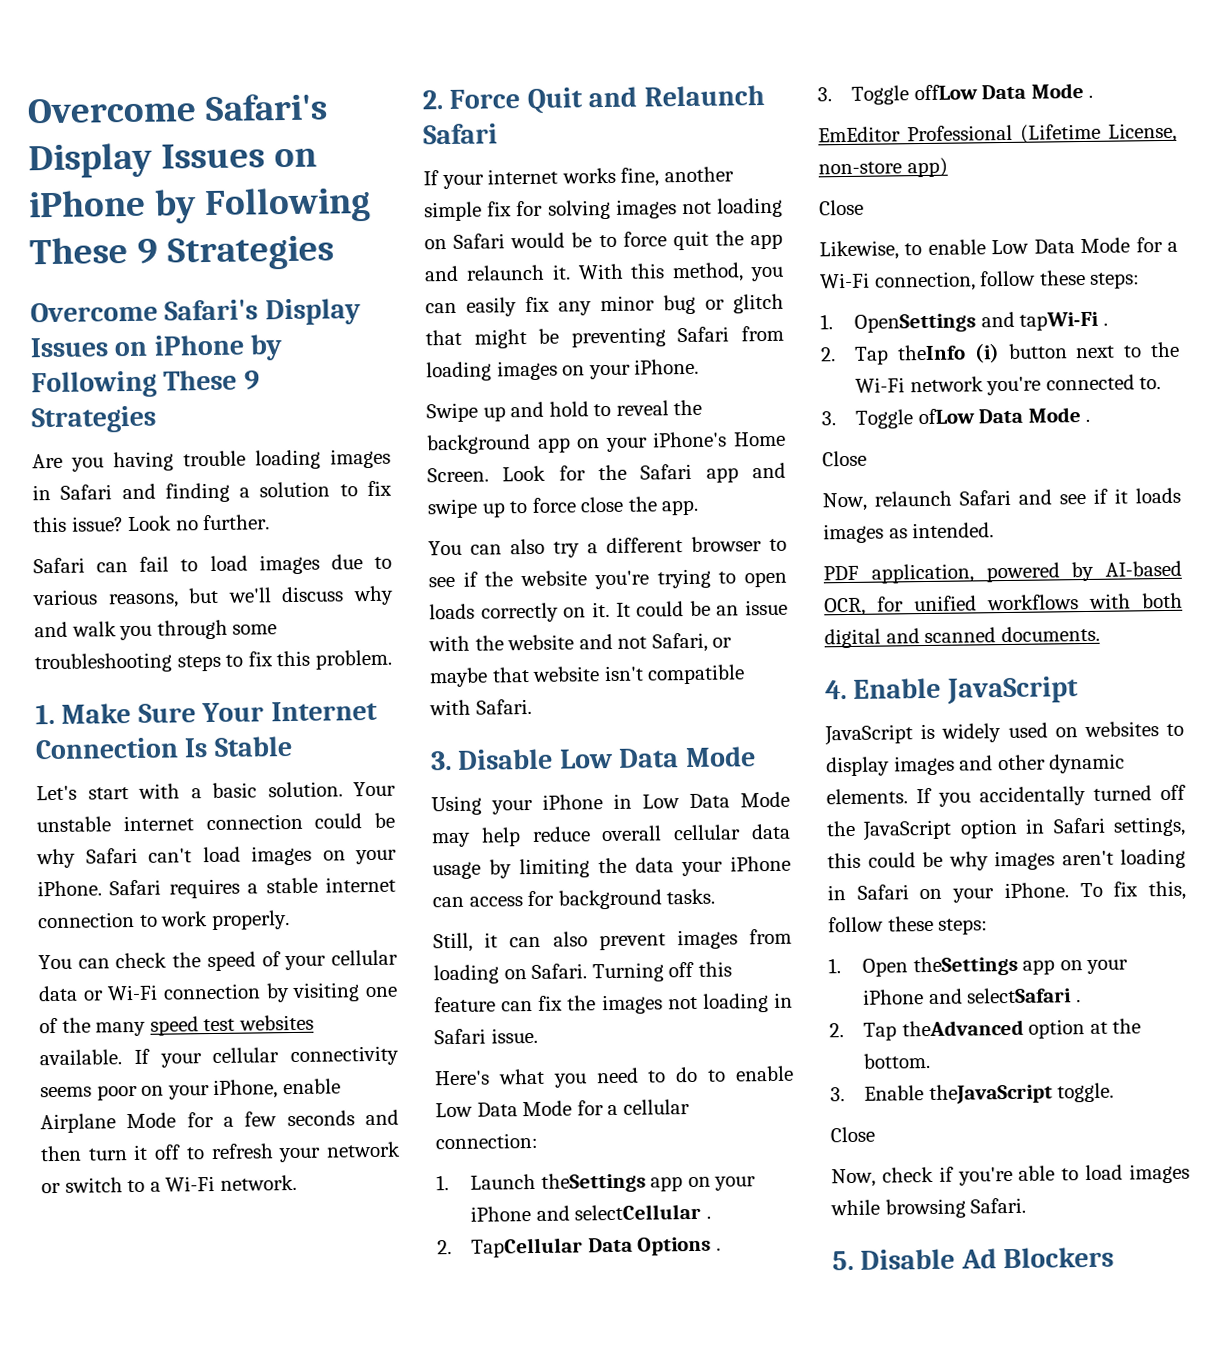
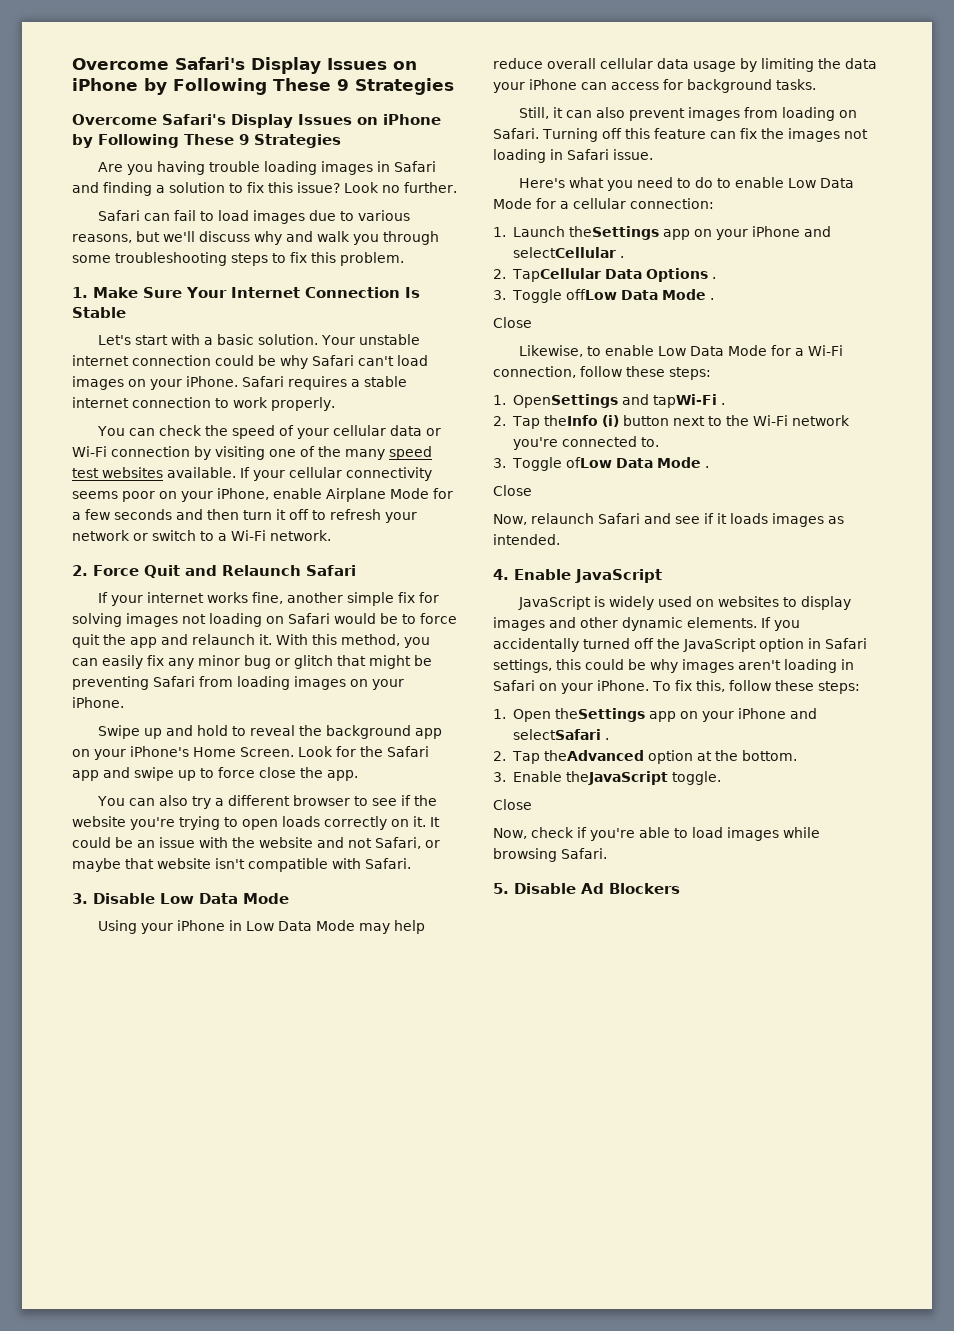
- EmEditor Professional (Lifetime License, non-store app)
- PDF application, powered by AI-based OCR, for unified workflows with both digital and scanned documents.

